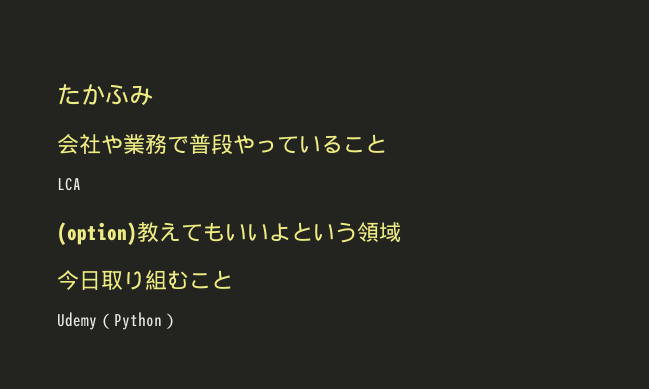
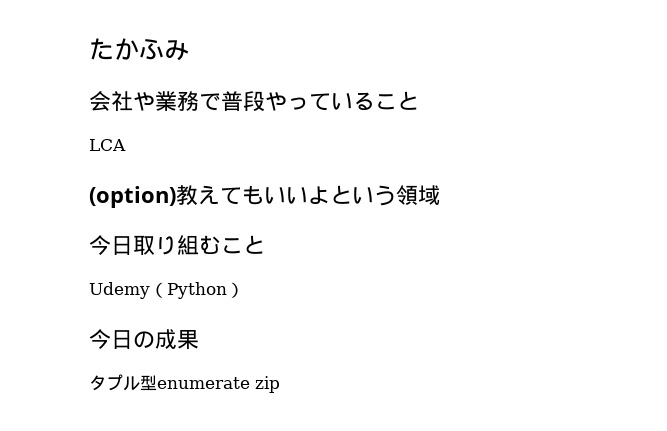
+ 今日の成果
+ タプル型enumerate zip

